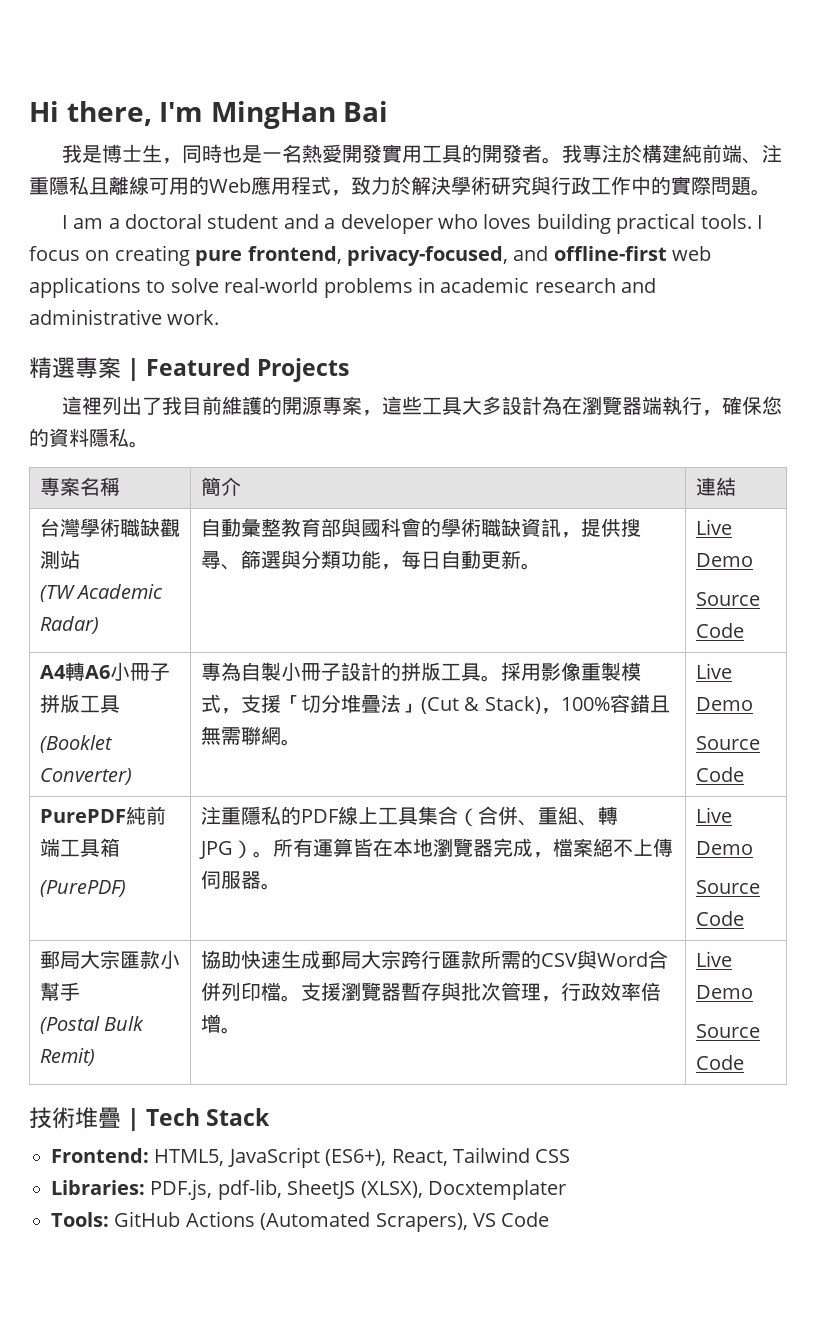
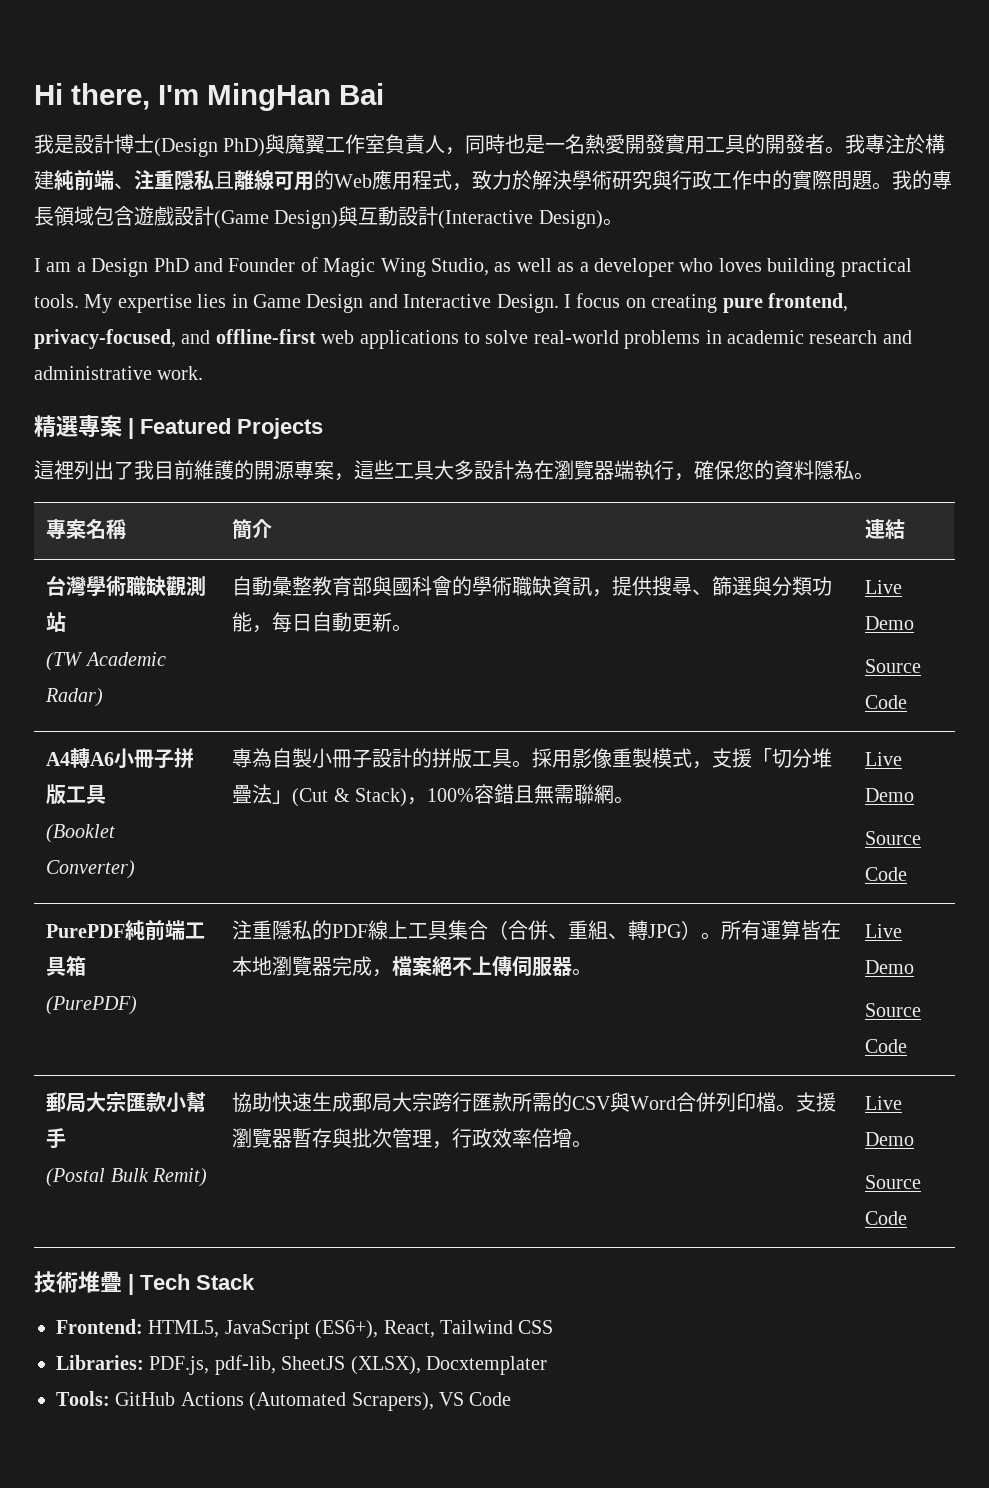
- 我是博士生，同時也是一名熱愛開發實用工具的開發者。
+ 我是設計博士(Design PhD)與魔翼工作室負責人，同時也是一名熱愛開發實用工具的開發者。
- 我專注於構建純前端、注重隱私且離線可用的Web應用程式，致力於解決學術研究與行政工作中的實際問題。
- I am a doctoral student and a developer who loves building practical tools.
+ 我專注於構建純前端、注重隱私且離線可用的Web應用程式，致力於解決學術研究與行政工作中的實際問題。我的專長領域包含遊戲設計(Game Design)與互動設計(Interactive Design)。
+ I am a Design PhD and Founder of Magic Wing Studio, as well as a developer who loves building practical tools.
+ My expertise lies in Game Design and Interactive Design.

